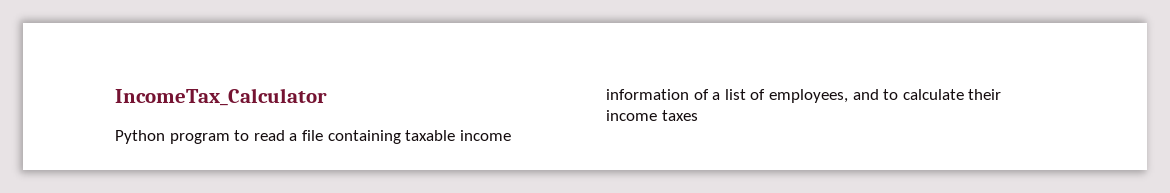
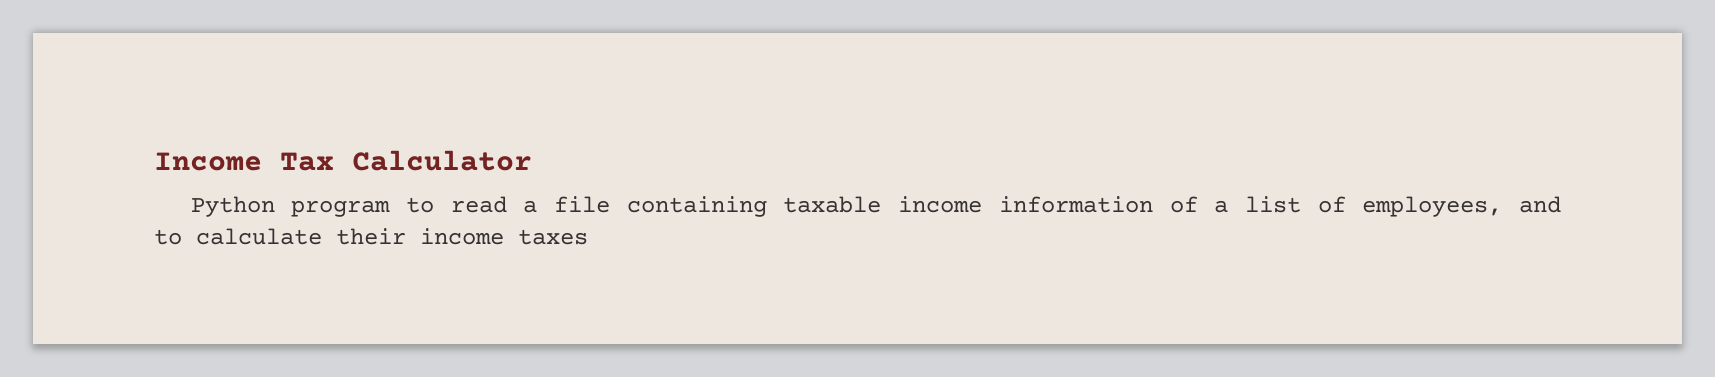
- IncomeTax_Calculator
+ Income Tax Calculator

